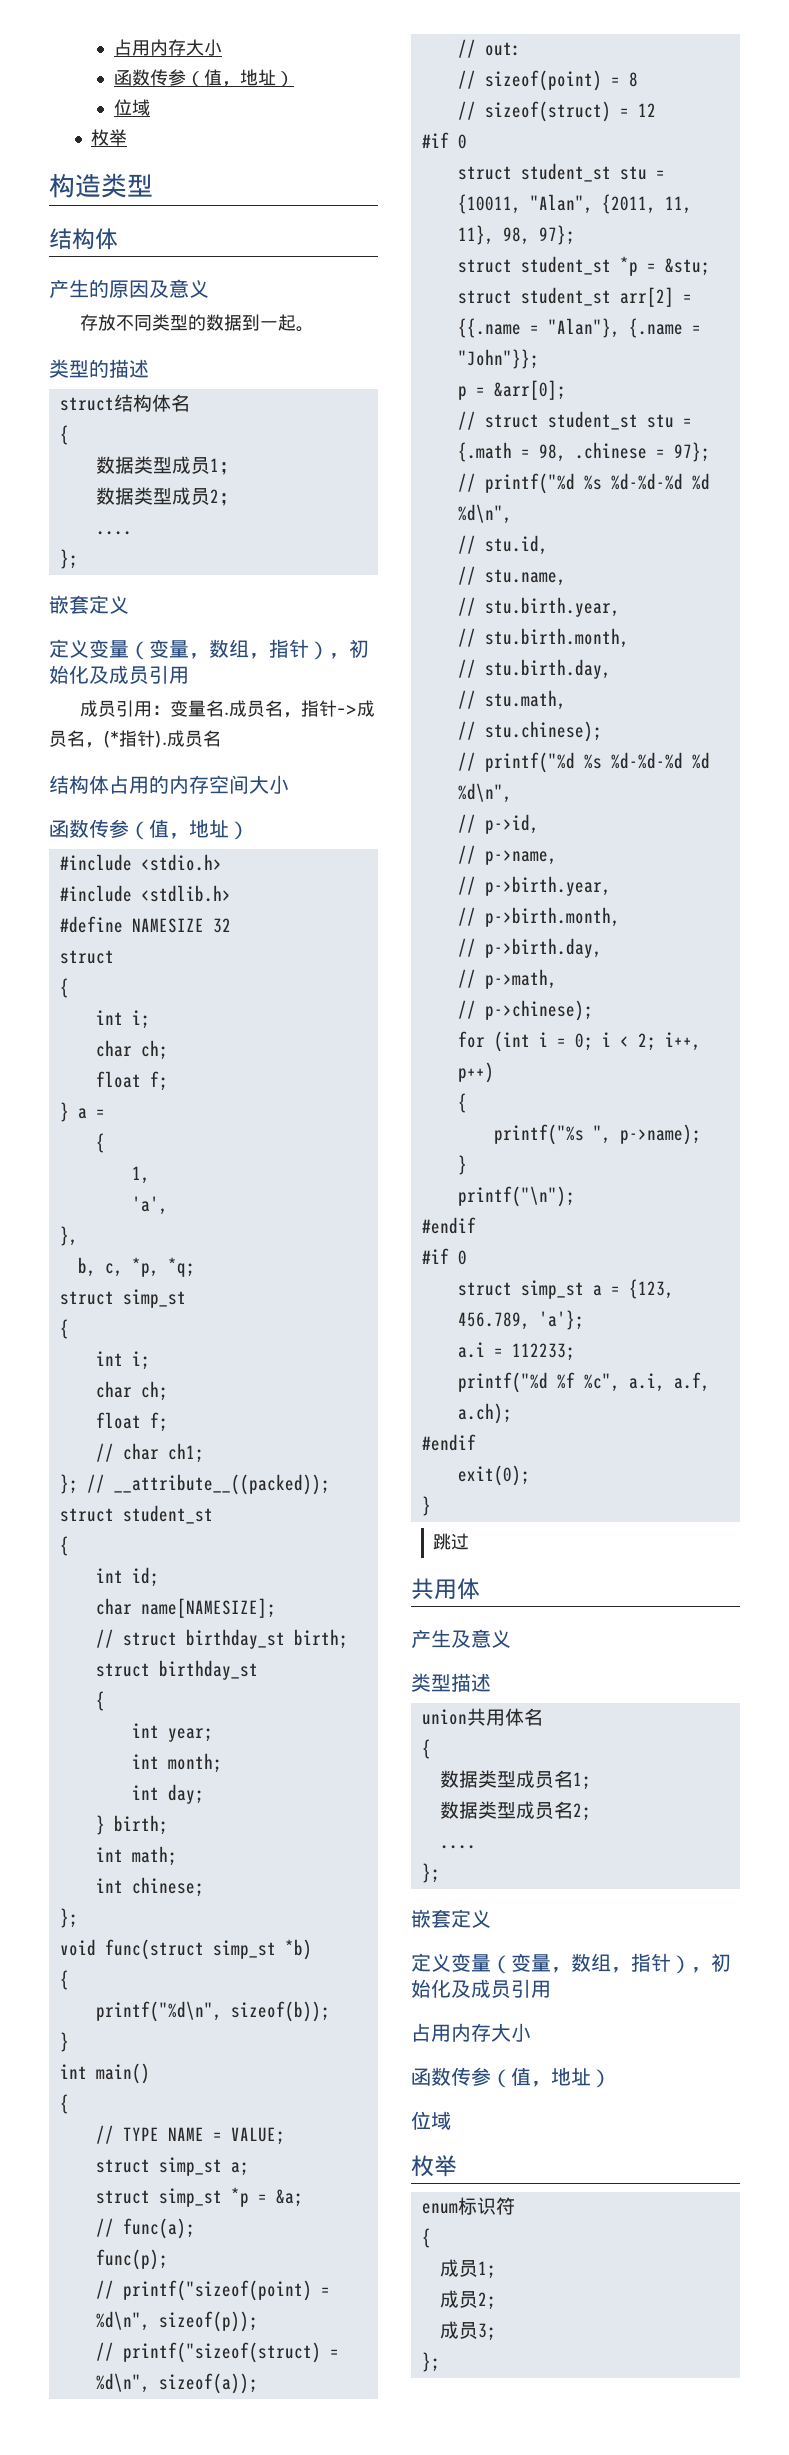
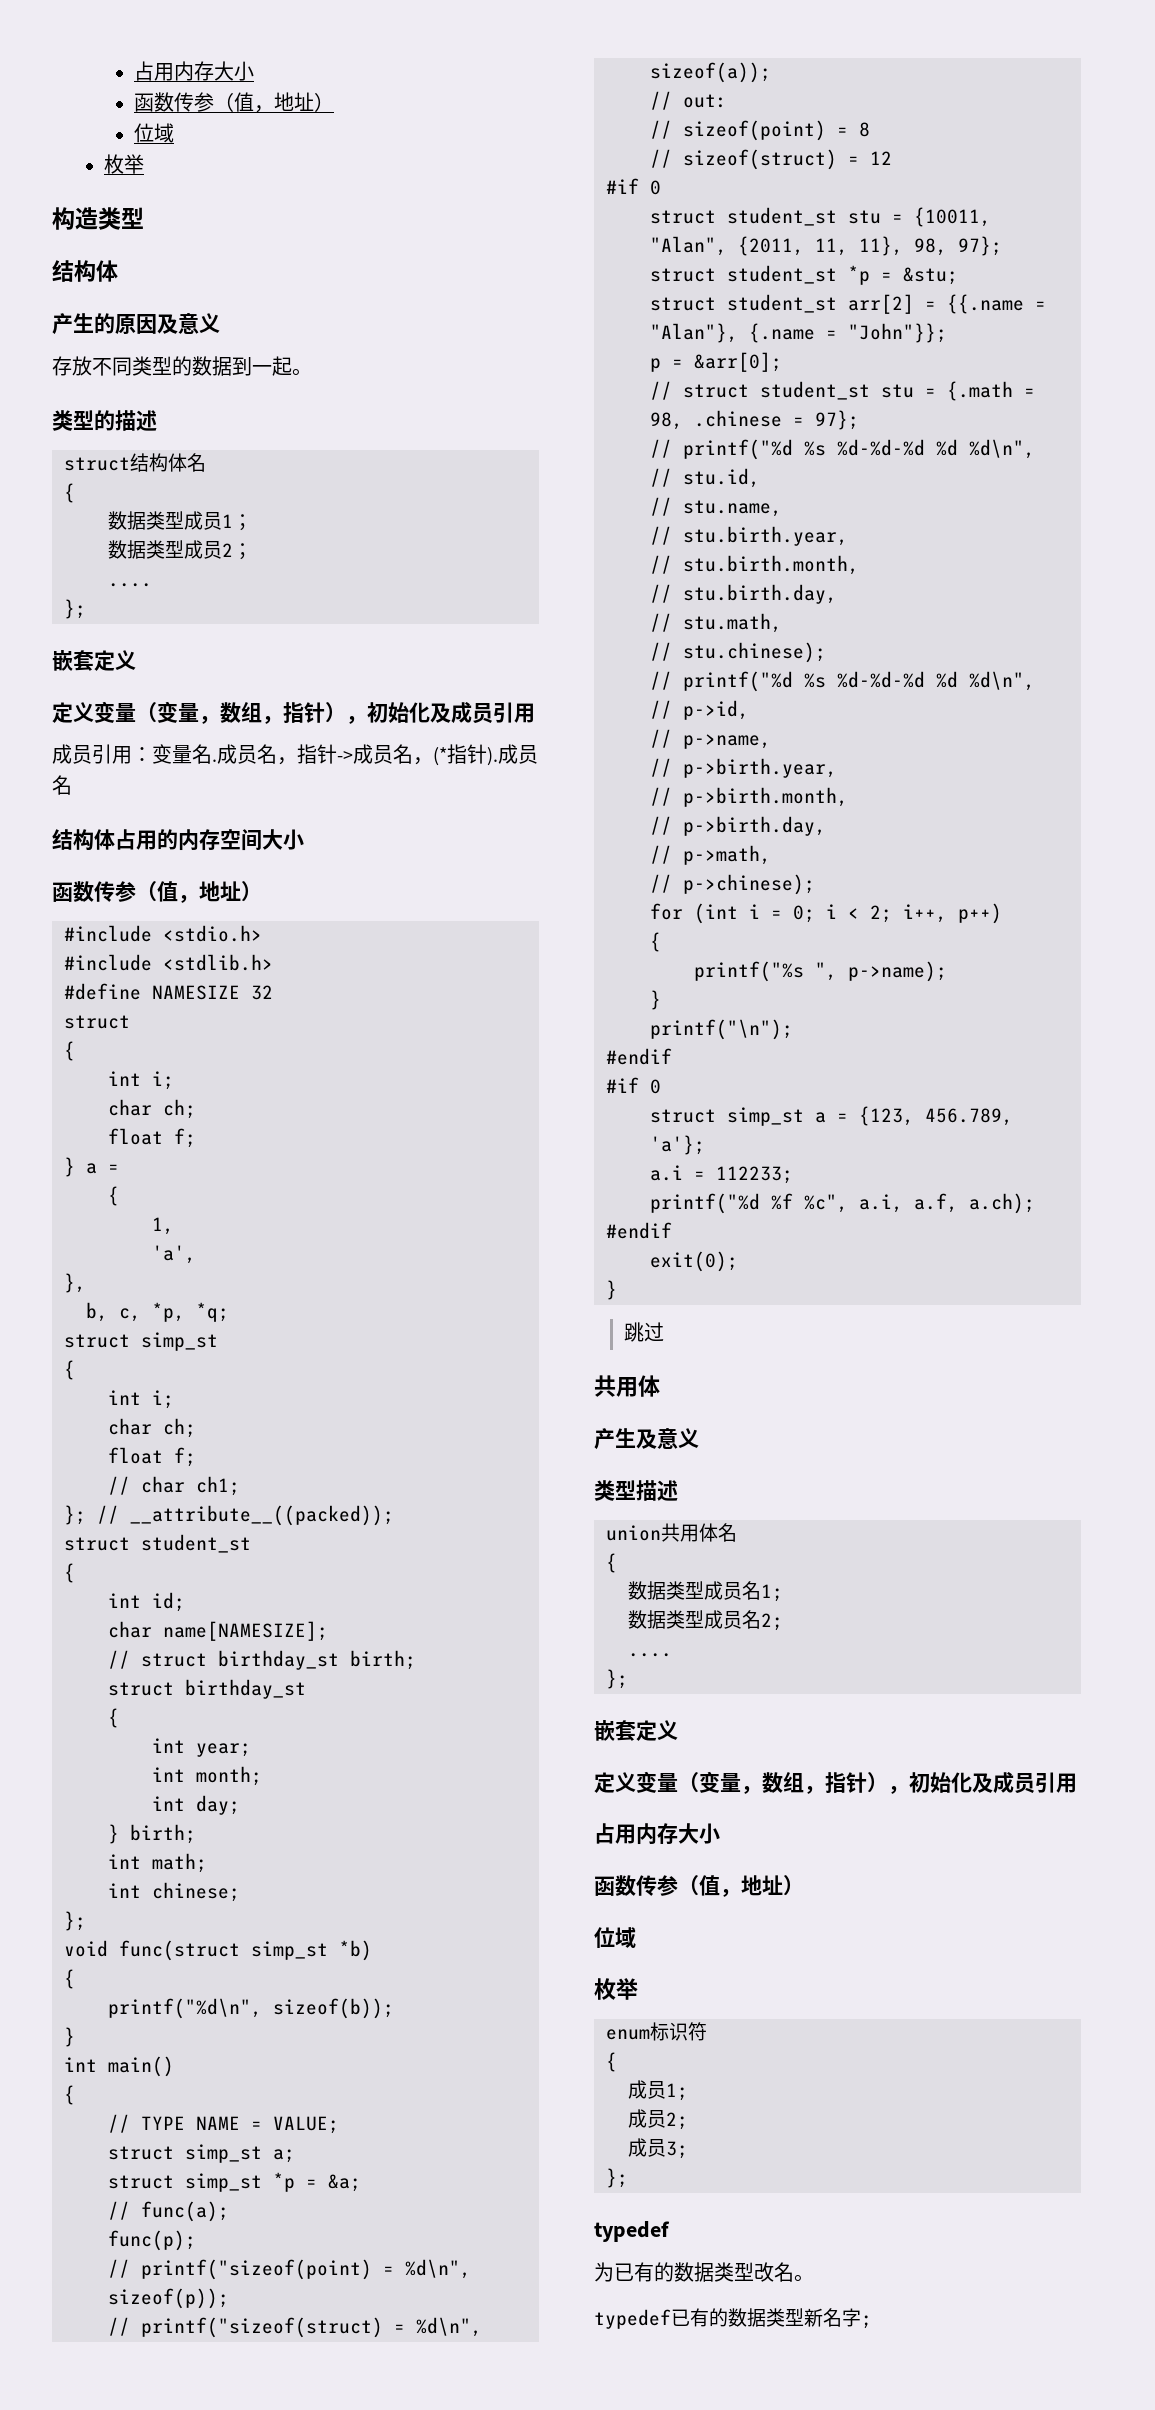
  成员3;
  };
+ typedef
+ 为已有的数据类型改名。
+ typedef已有的数据类型新名字;

